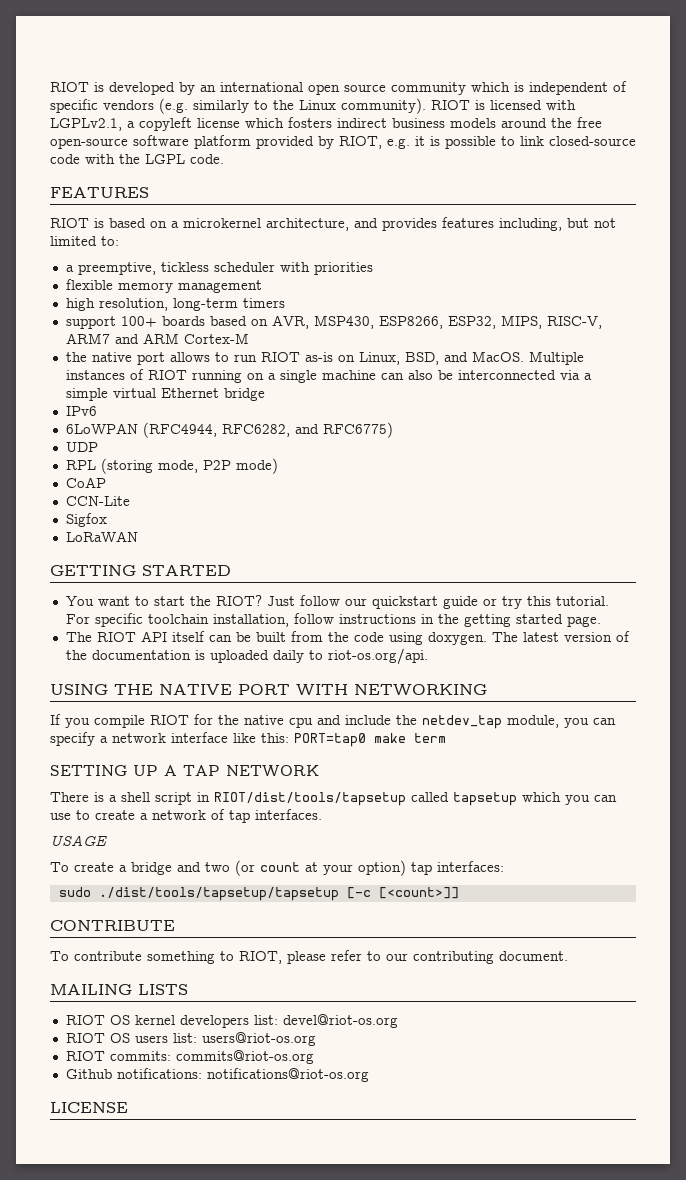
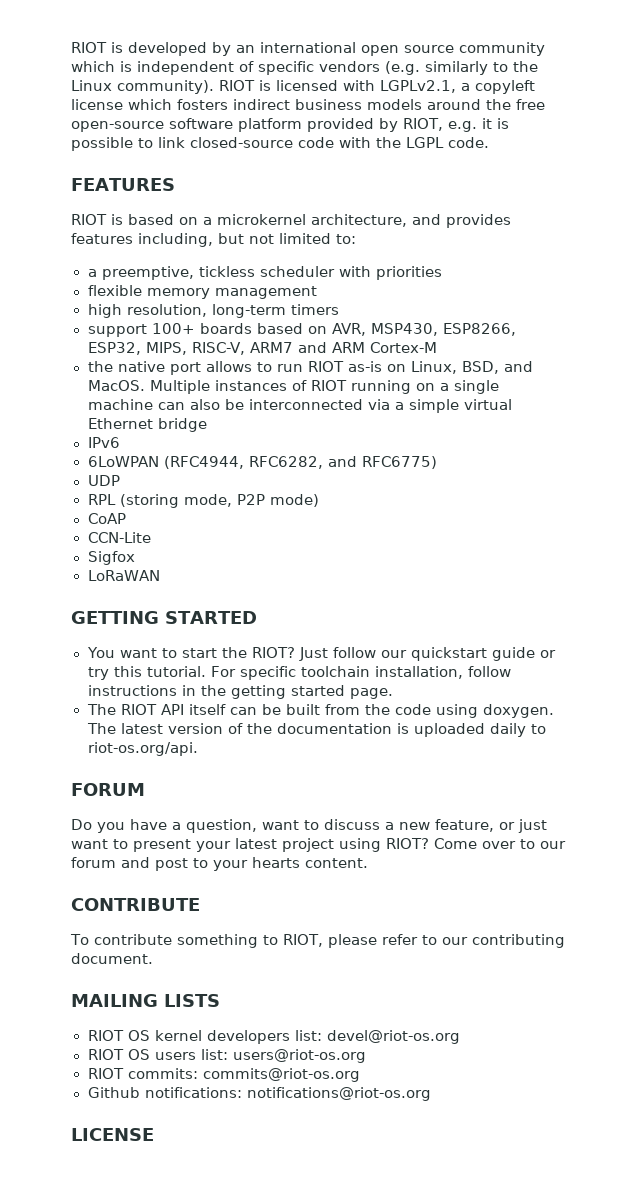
- USING THE NATIVE PORT WITH NETWORKING
- If you compile RIOT for the native cpu and include the netdev_tap module, you can specify a network interface like this: PORT=tap0 make term
- SETTING UP A TAP NETWORK
- There is a shell script in RIOT/dist/tools/tapsetup called tapsetup which you can use to create a network of tap interfaces.
- USAGE
- To create a bridge and two (or count at your option) tap interfaces:
- sudo ./dist/tools/tapsetup/tapsetup [-c [<count>]]
+ FORUM
+ Do you have a question, want to discuss a new feature, or just want to present your latest project using RIOT? Come over to our forum and post to your hearts content.

